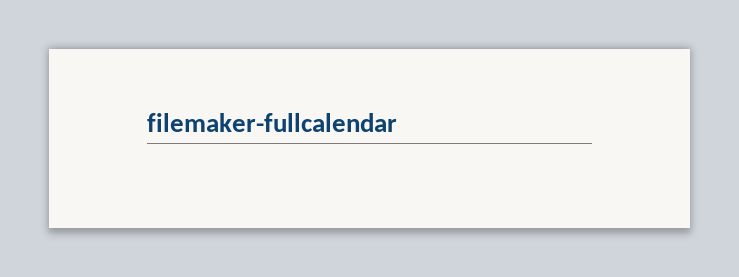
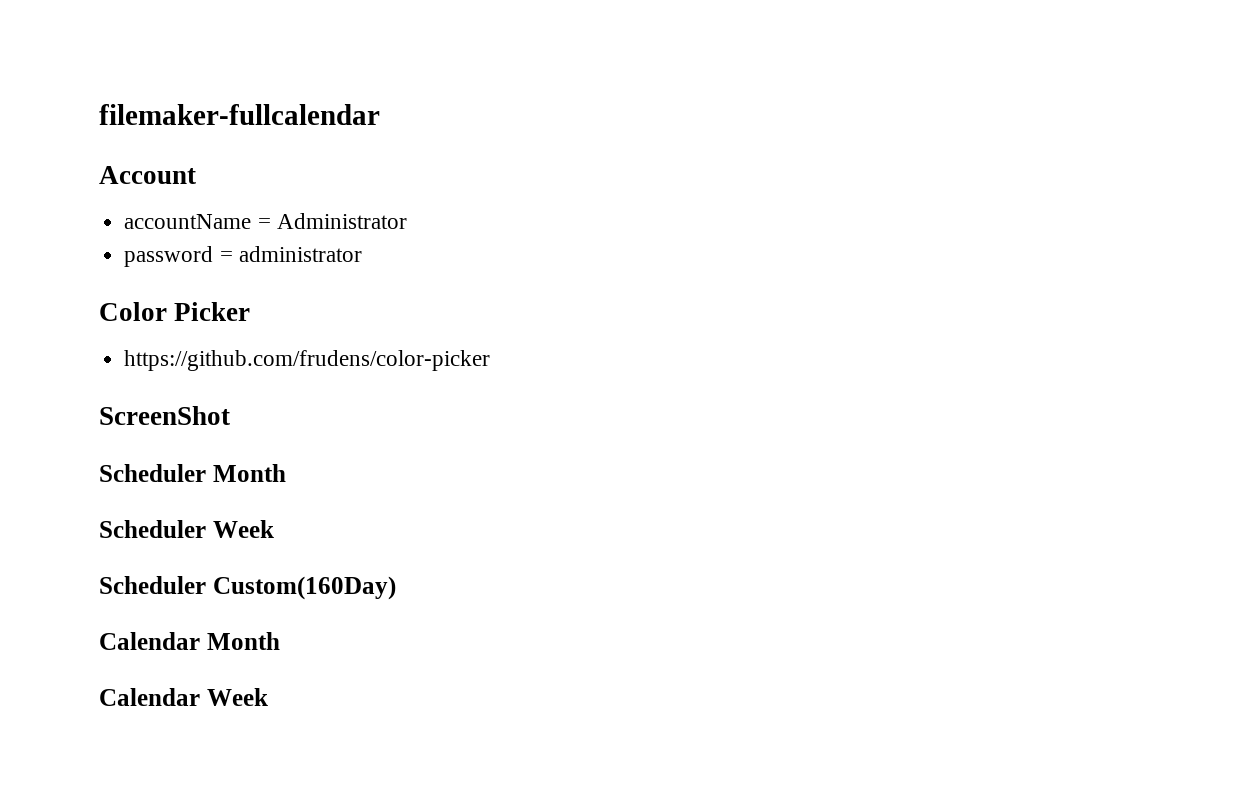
+ Account
+ accountName = Administrator
+ password = administrator
+ Color Picker
+ https://github.com/frudens/color-picker
+ ScreenShot
+ Scheduler Month
+ Scheduler Week
+ Scheduler Custom(160Day)
+ Calendar Month
+ Calendar Week

